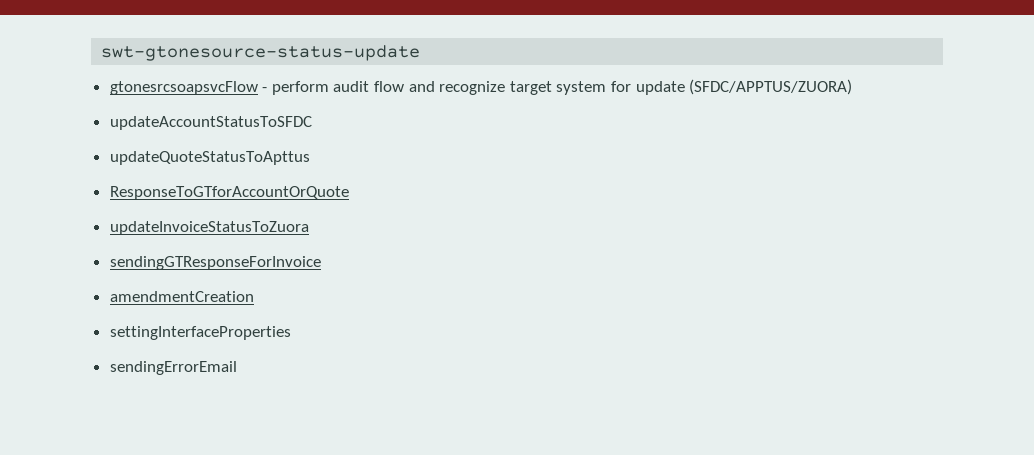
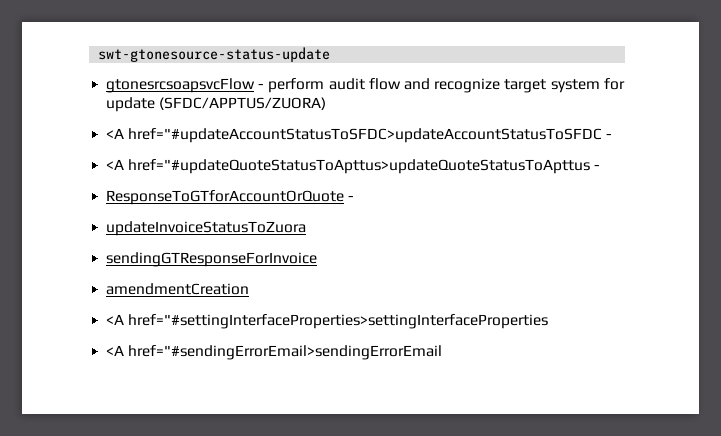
- updateAccountStatusToSFDC
- updateQuoteStatusToApttus
+ <A href="#updateAccountStatusToSFDC>updateAccountStatusToSFDC -
+ <A href="#updateQuoteStatusToApttus>updateQuoteStatusToApttus -
- ResponseToGTforAccountOrQuote
+ ResponseToGTforAccountOrQuote -
- settingInterfaceProperties
- sendingErrorEmail
+ <A href="#settingInterfaceProperties>settingInterfaceProperties
+ <A href="#sendingErrorEmail>sendingErrorEmail

